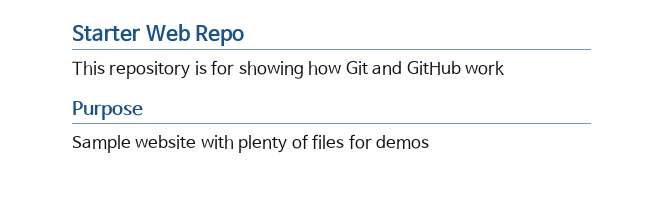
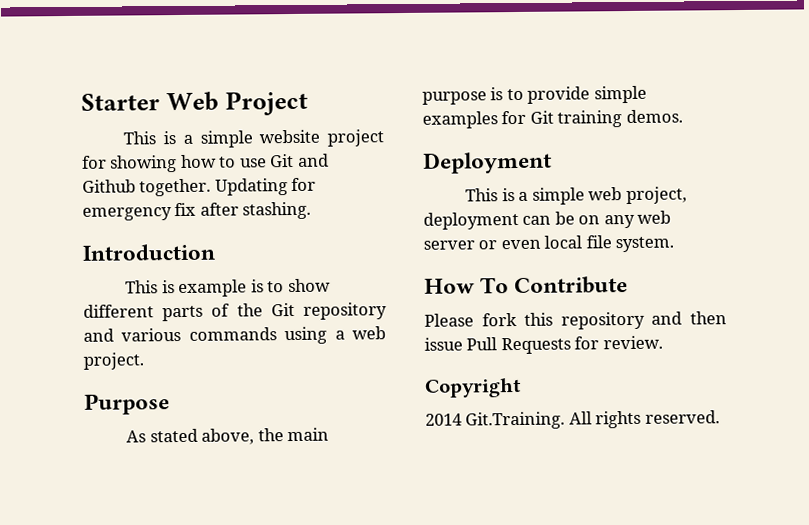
- Starter Web Repo
- This repository is for showing how Git and GitHub work
+ Starter Web Project
+ This is a simple website project for showing how to use Git and Github together. Updating for emergency fix after stashing.
+ Introduction
+ This is example is to show different parts of the Git repository and various commands using a web project.
  Purpose
- Sample website with plenty of files for demos
+ As stated above, the main purpose is to provide simple examples for Git training demos.
+ Deployment
+ This is a simple web project, deployment can be on any web server or even local file system.
+ How To Contribute
+ Please fork this repository and then issue Pull Requests for review.
+ Copyright
+ 2014 Git.Training. All rights reserved.

